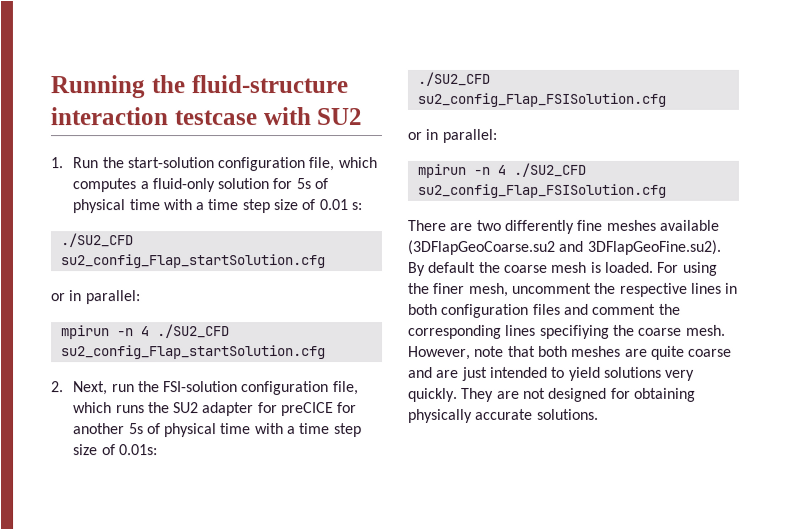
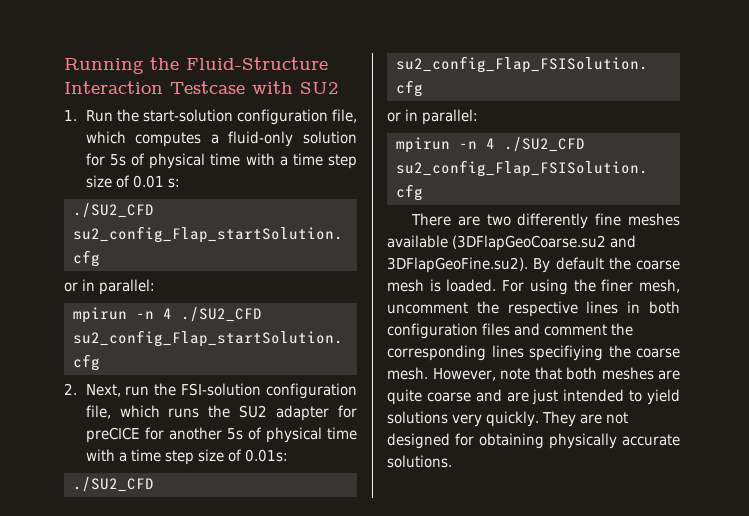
- Running the fluid-structure interaction testcase with SU2
+ Running the Fluid-Structure Interaction Testcase with SU2

